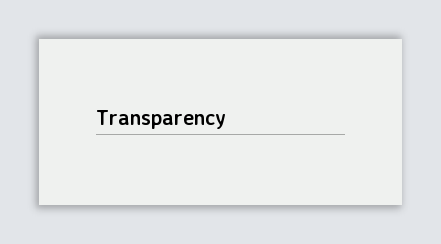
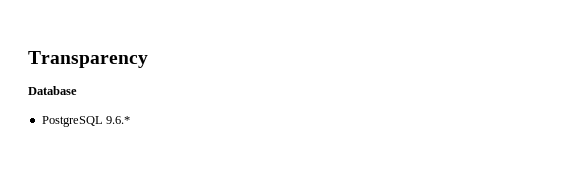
+ Database
+ PostgreSQL 9.6.*

